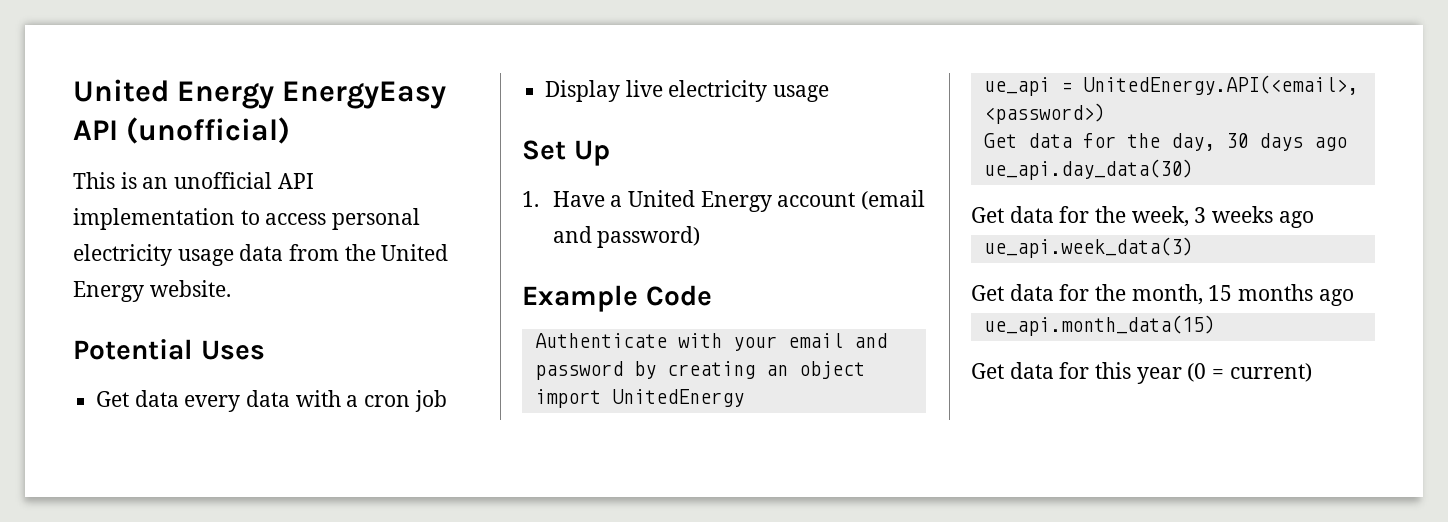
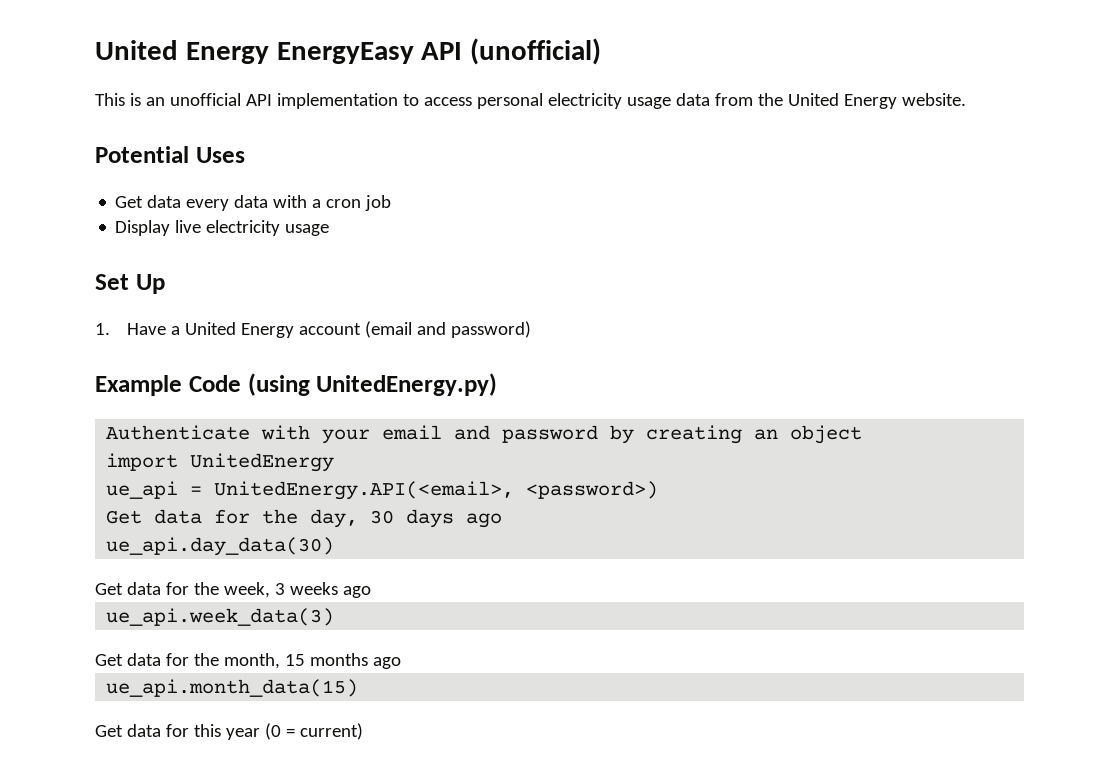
- Example Code
+ Example Code (using UnitedEnergy.py)

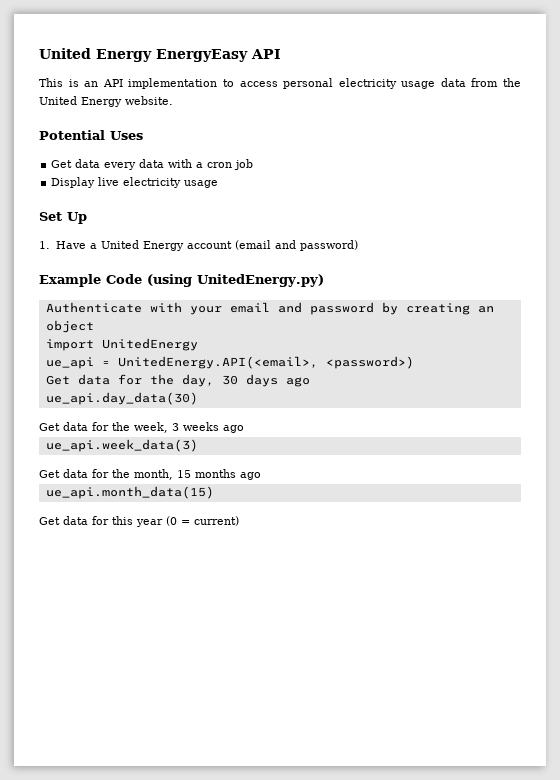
- United Energy EnergyEasy API (unofficial)
+ United Energy EnergyEasy API
- This is an unofficial API implementation to access personal electricity usage data from the United Energy website.
+ This is an API implementation to access personal electricity usage data from the United Energy website.

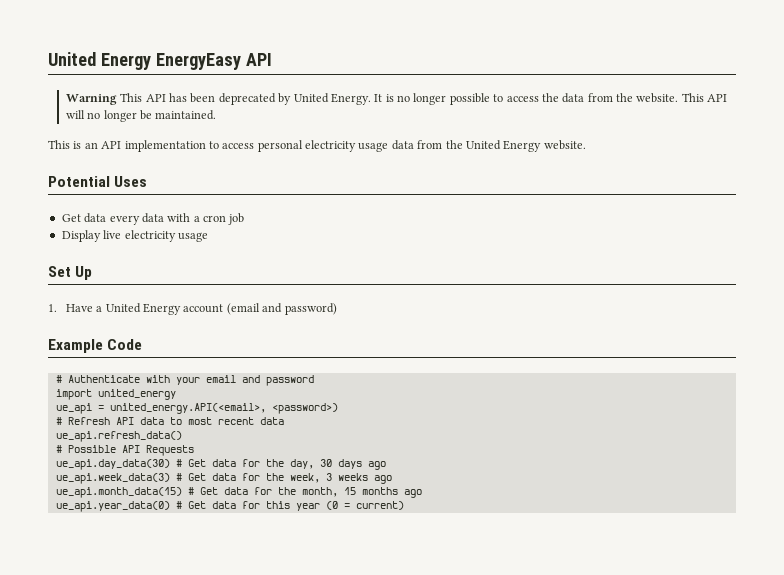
+ Warning This API has been deprecated by United Energy. It is no longer possible to access the data from the website. This API will no longer be maintained.
- Example Code (using UnitedEnergy.py)
- Authenticate with your email and password by creating an object
+ Example Code
+ # Authenticate with your email and password
- import UnitedEnergy
+ import united_energy
- ue_api = UnitedEnergy.API(<email>, <password>)
+ ue_api = united_energy.API(<email>, <password>)
- Get data for the day, 30 days ago
+ # Refresh API data to most recent data
+ ue_api.refresh_data()
+ # Possible API Requests
+ ue_api.day_data(30) # Get data for the day, 30 days ago
- ue_api.day_data(30)
- Get data for the week, 3 weeks ago
+ ue_api.week_data(3) # Get data for the week, 3 weeks ago
- ue_api.week_data(3)
- Get data for the month, 15 months ago
+ ue_api.month_data(15) # Get data for the month, 15 months ago
- ue_api.month_data(15)
- Get data for this year (0 = current)
+ ue_api.year_data(0) # Get data for this year (0 = current)

